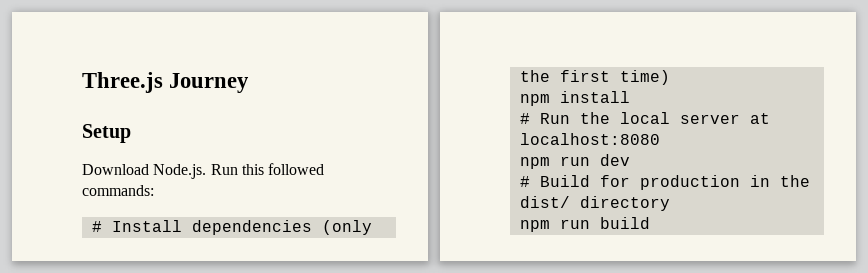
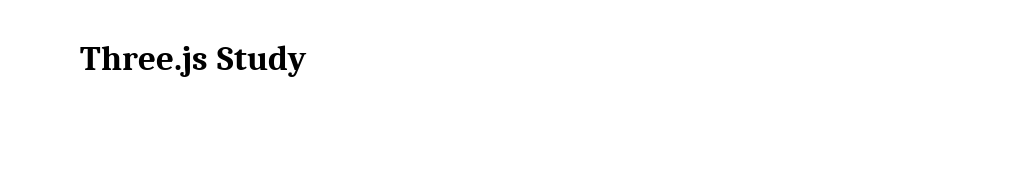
- Three.js Journey
- Setup
- Download Node.js. Run this followed commands:
- # Install dependencies (only the first time)
- npm install
- # Run the local server at localhost:8080
- npm run dev
- # Build for production in the dist/ directory
- npm run build
+ Three.js Study

